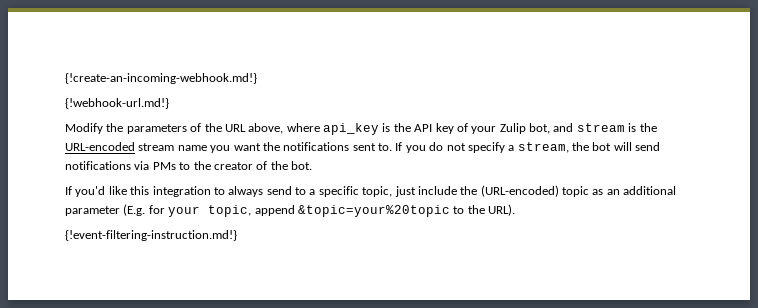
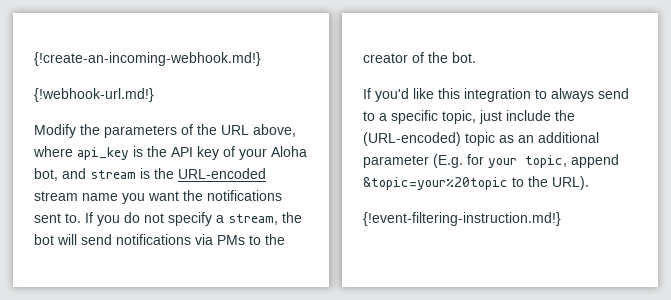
- Modify the parameters of the URL above, where api_key is the API key of your Zulip bot, and stream is the URL-encoded stream name you want the notifications sent to.
+ Modify the parameters of the URL above, where api_key is the API key of your Aloha bot, and stream is the URL-encoded stream name you want the notifications sent to.

